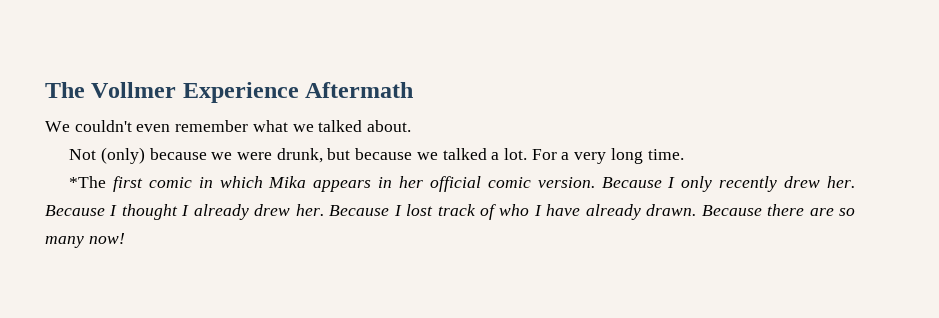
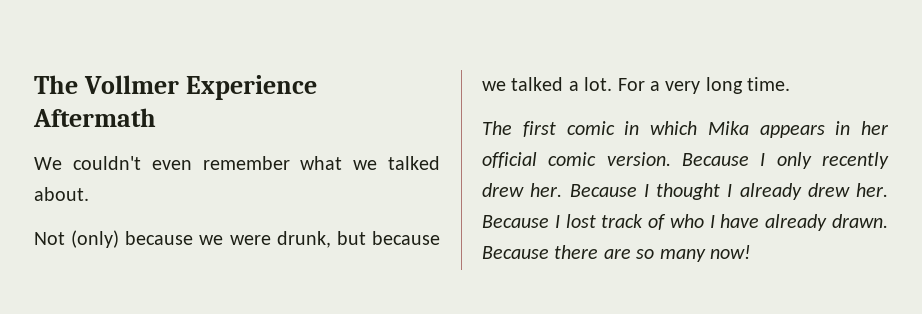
- *The first comic in which Mika appears in her official comic version.
+ The first comic in which Mika appears in her official comic version.

